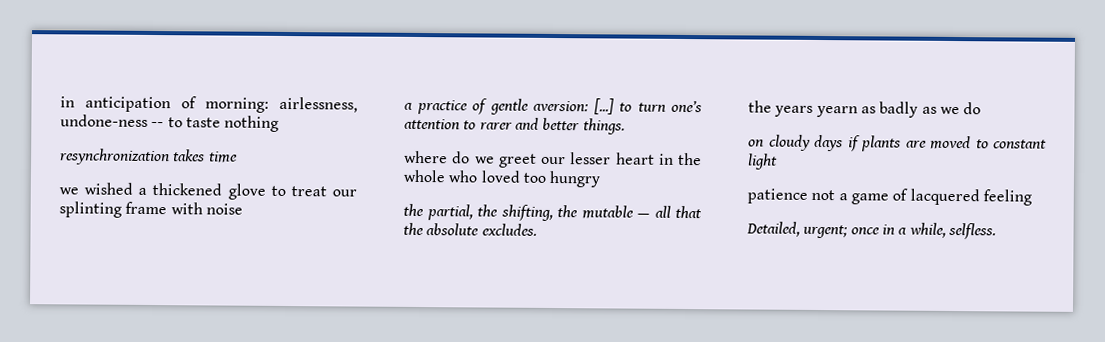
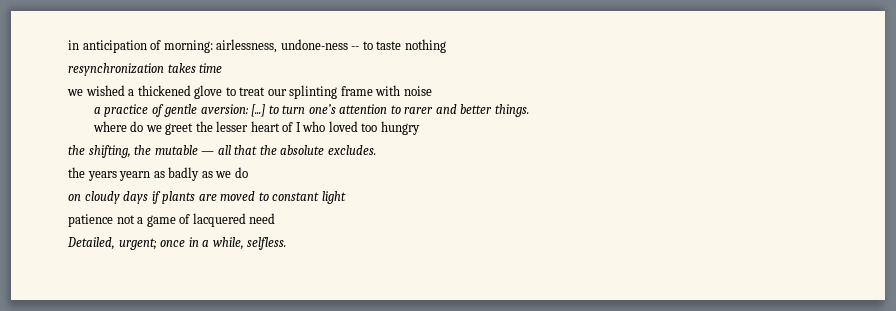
- where do we greet our lesser heart in the whole who loved too hungry
+ where do we greet the lesser heart of I who loved too hungry
- the partial, the shifting, the mutable — all that the absolute excludes.
+ the shifting, the mutable — all that the absolute excludes.
- patience not a game of lacquered feeling
+ patience not a game of lacquered need

